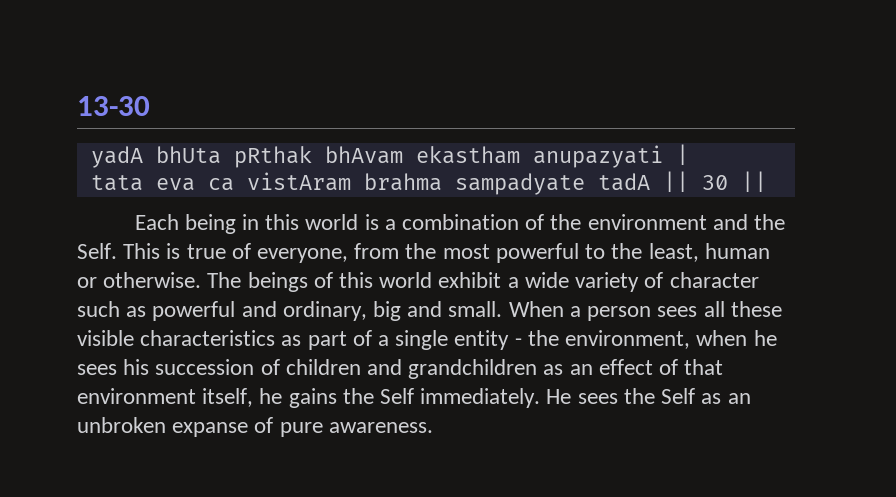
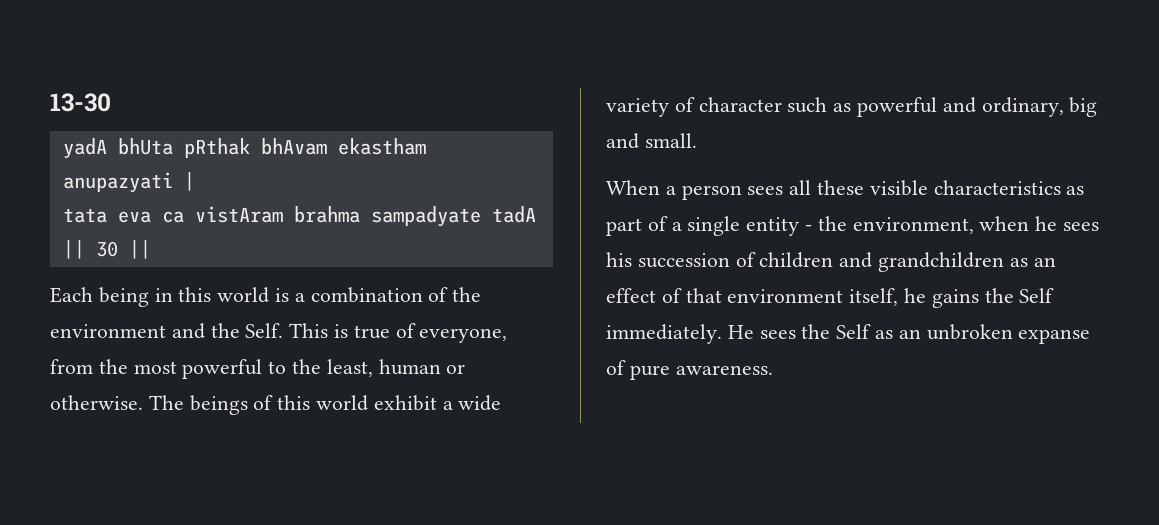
- The beings of this world exhibit a wide variety of character such as powerful and ordinary, big and small. When a person sees all these visible characteristics as part of a single entity - the environment, when he sees his succession of children and grandchildren as an effect of that environment itself, he gains the Self immediately.
+ The beings of this world exhibit a wide variety of character such as powerful and ordinary, big and small.
+ When a person sees all these visible characteristics as part of a single entity - the environment, when he sees his succession of children and grandchildren as an effect of that environment itself, he gains the Self immediately.

